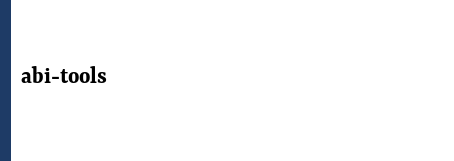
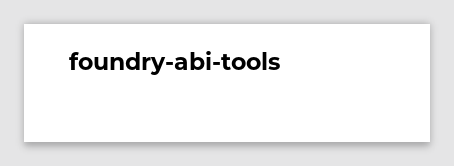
- abi-tools
+ foundry-abi-tools

